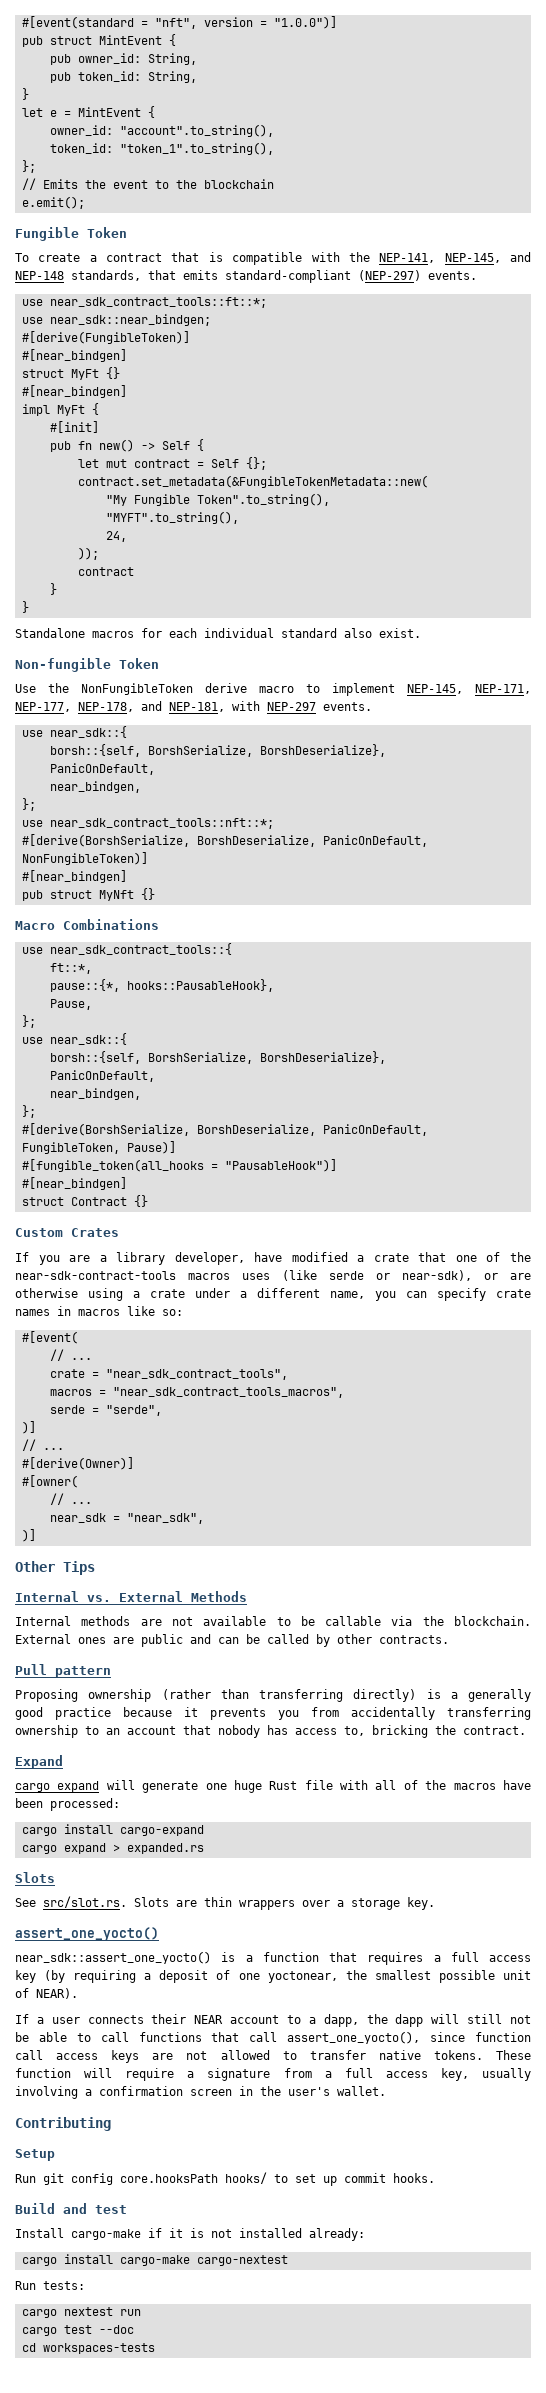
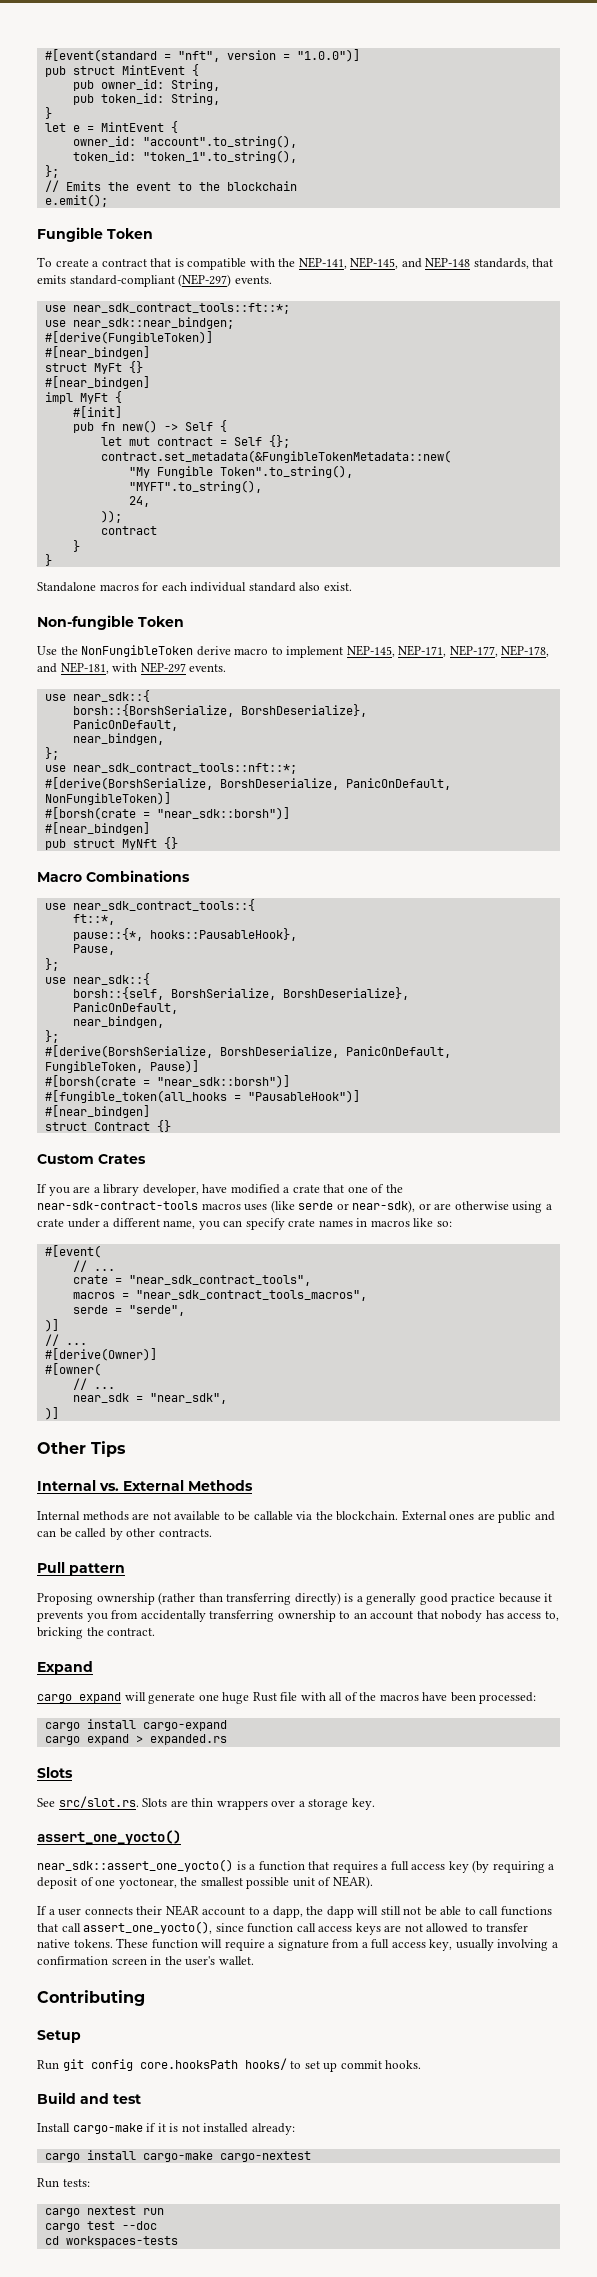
  Use the NonFungibleToken derive macro to implement NEP-145, NEP-171, NEP-177, NEP-178, and NEP-181, with NEP-297 events.
  use near_sdk::{
- borsh::{self, BorshSerialize, BorshDeserialize},
+ borsh::{BorshSerialize, BorshDeserialize},
  #[derive(BorshSerialize, BorshDeserialize, PanicOnDefault, NonFungibleToken)]
+ #[borsh(crate = "near_sdk::borsh")]
  #[derive(BorshSerialize, BorshDeserialize, PanicOnDefault, FungibleToken, Pause)]
+ #[borsh(crate = "near_sdk::borsh")]

